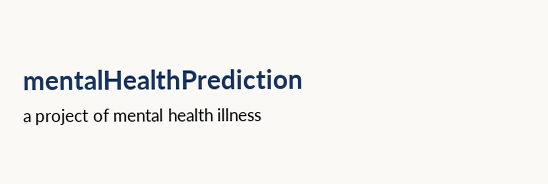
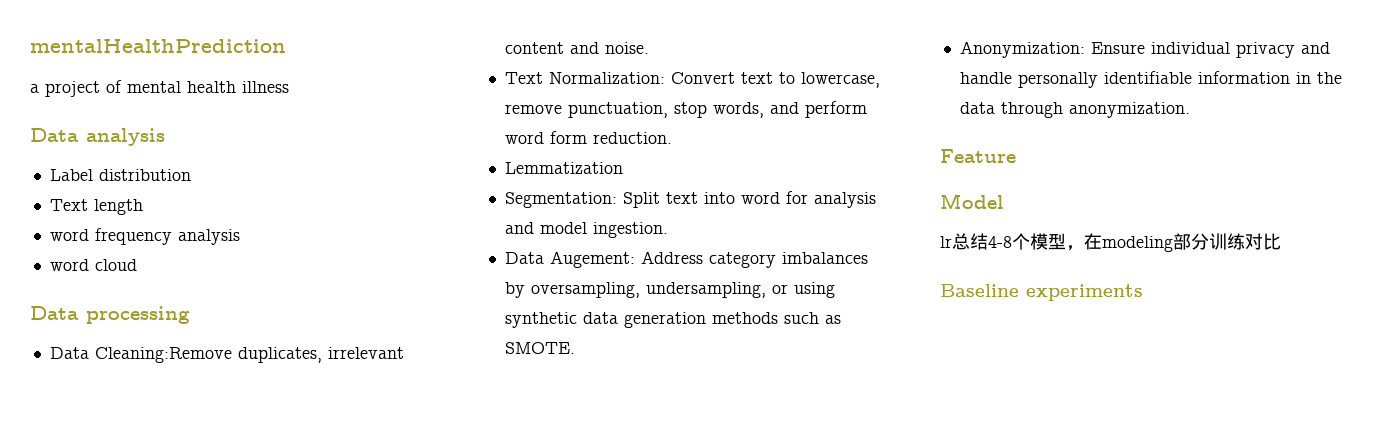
+ Data analysis
+ Label distribution
+ Text length
+ word frequency analysis
+ word cloud
+ Data processing
+ Data Cleaning:Remove duplicates, irrelevant content and noise.
+ Text Normalization: Convert text to lowercase, remove punctuation, stop words, and perform word form reduction.
+ Lemmatization
+ Segmentation: Split text into word for analysis and model ingestion.
+ Data Augement: Address category imbalances by oversampling, undersampling, or using synthetic data generation methods such as SMOTE.
+ Anonymization: Ensure individual privacy and handle personally identifiable information in the data through anonymization.
+ Feature
+ Model
+ lr总结4-8个模型，在modeling部分训练对比
+ Baseline experiments

